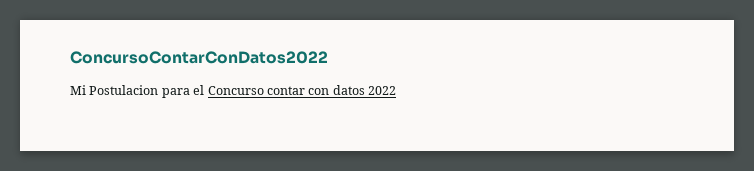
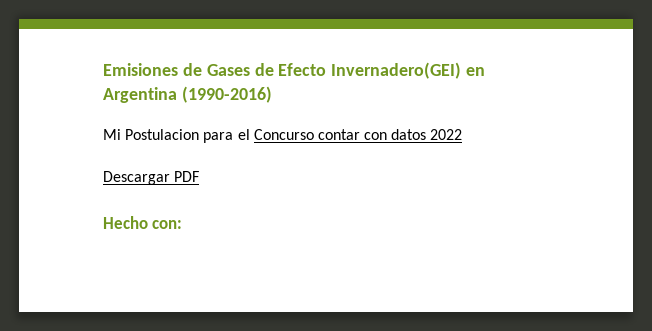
- ConcursoContarConDatos2022
+ Emisiones de Gases de Efecto Invernadero(GEI) en Argentina (1990-2016)
+ Descargar PDF
+ Hecho con:

